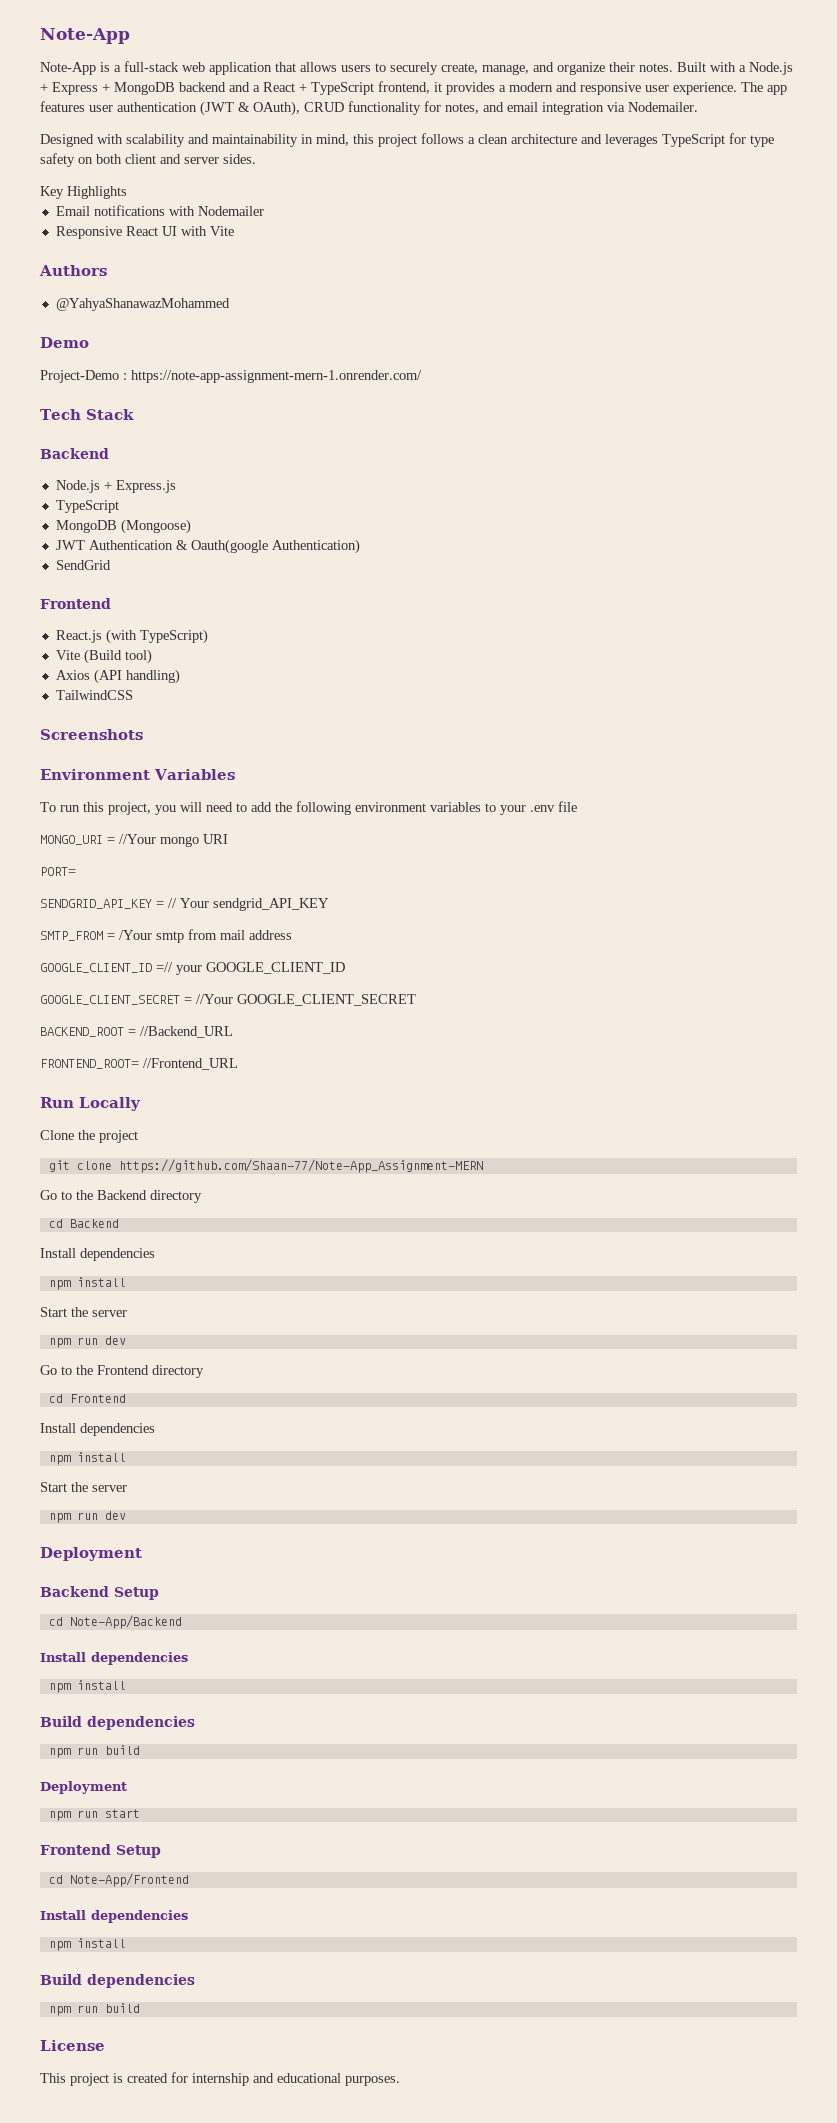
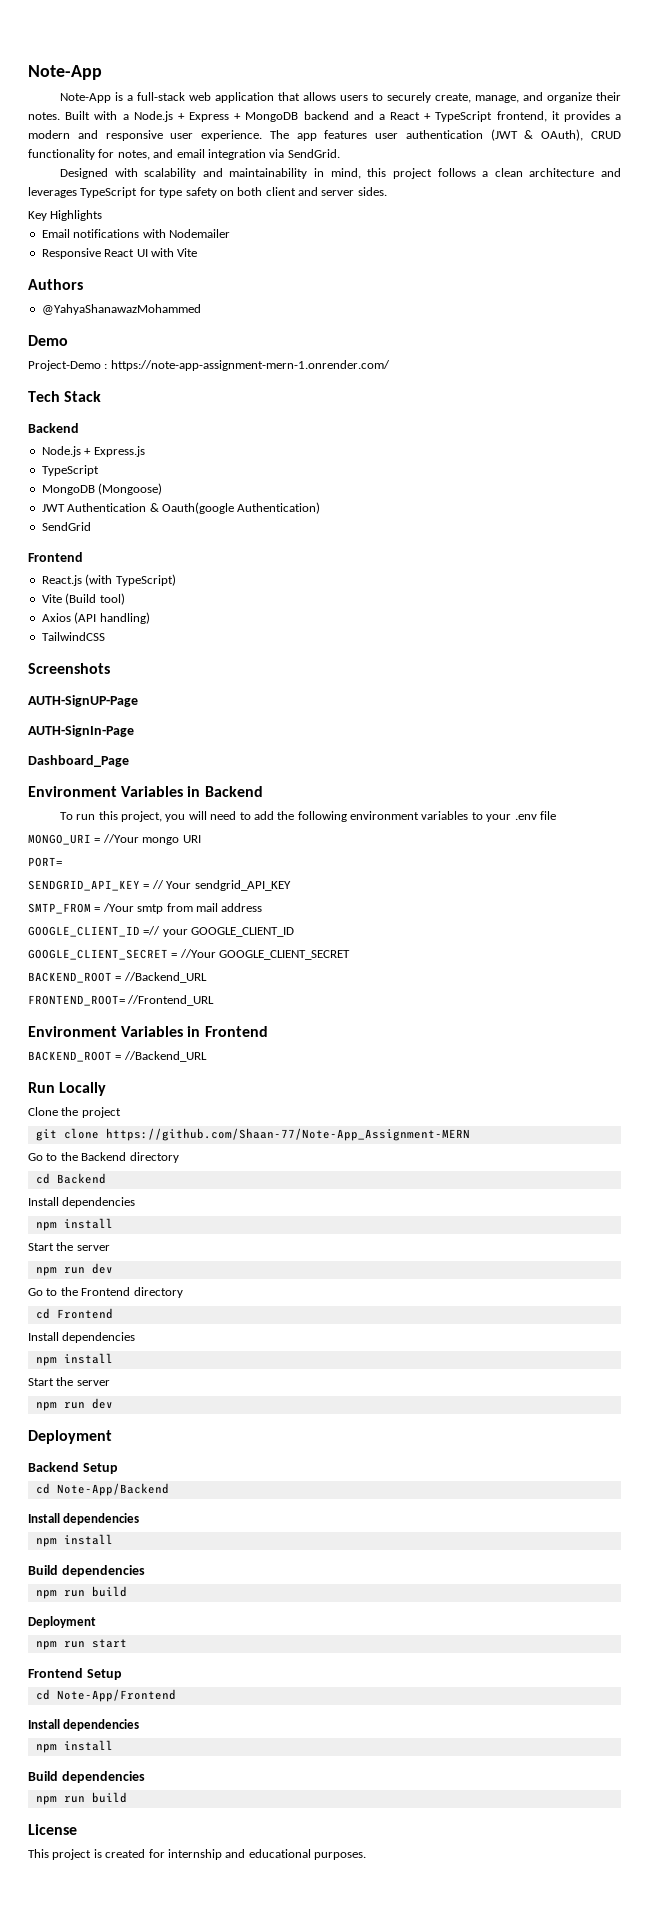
- The app features user authentication (JWT & OAuth), CRUD functionality for notes, and email integration via Nodemailer.
+ The app features user authentication (JWT & OAuth), CRUD functionality for notes, and email integration via SendGrid.
- Environment Variables
+ AUTH-SignUP-Page
+ AUTH-SignIn-Page
+ Dashboard_Page
+ Environment Variables in Backend
+ Environment Variables in Frontend
+ BACKEND_ROOT = //Backend_URL

